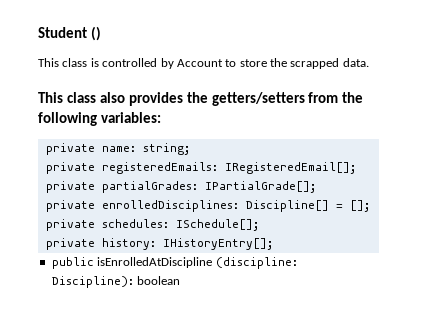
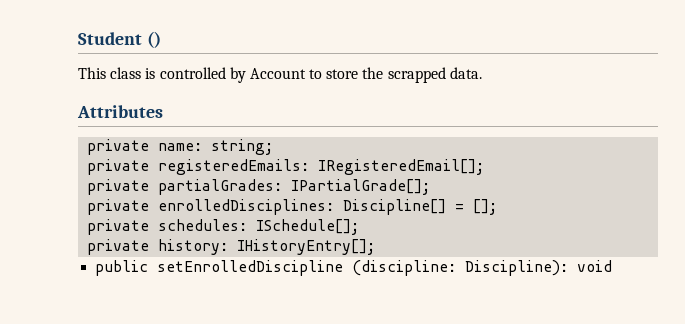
- This class also provides the getters/setters from the following variables:
+ Attributes
- public isEnrolledAtDiscipline (discipline: Discipline): boolean
+ public setEnrolledDiscipline (discipline: Discipline): void

